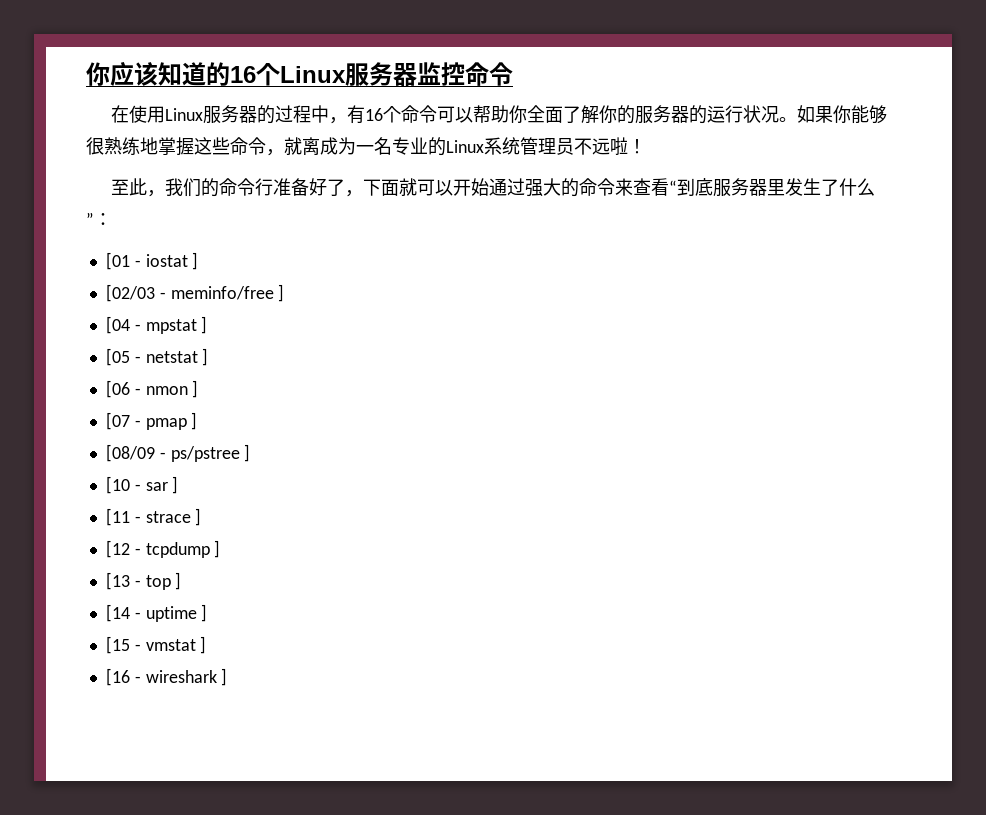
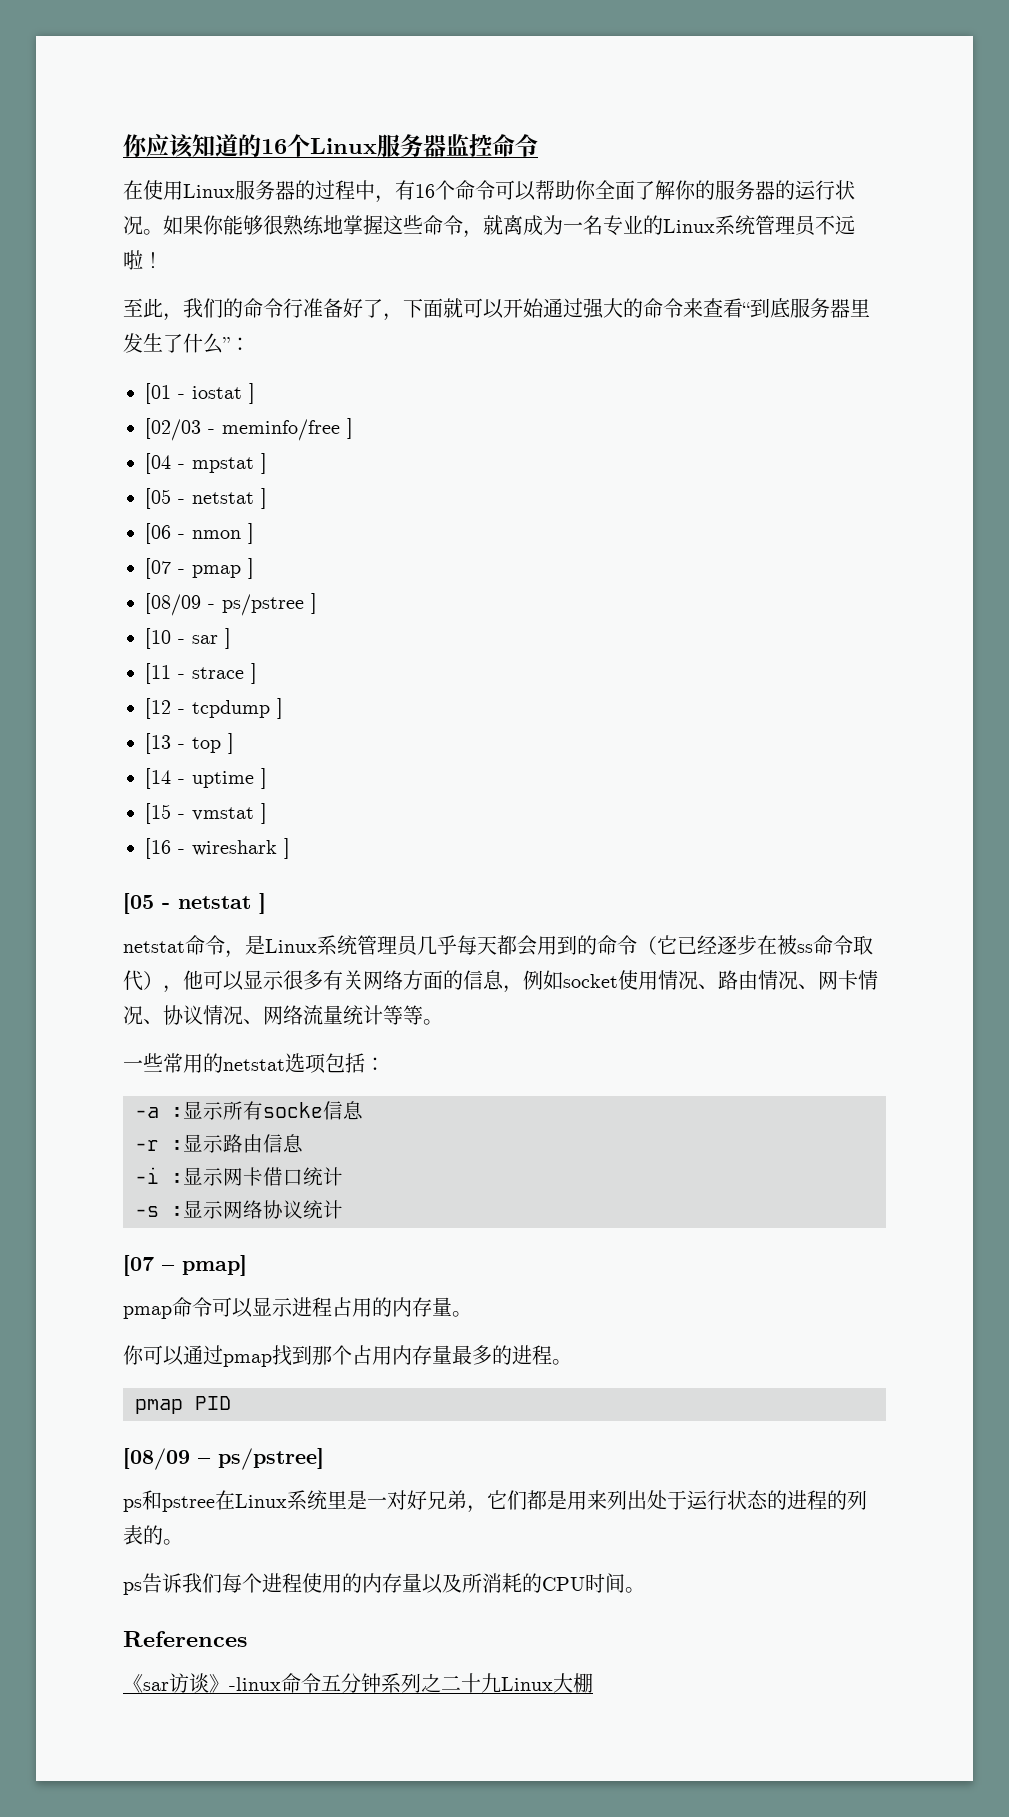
  [16 - wireshark ]
+ [05 - netstat ]
+ netstat命令，是Linux系统管理员几乎每天都会用到的命令（它已经逐步在被ss命令取代），他可以显示很多有关网络方面的信息，例如socket使用情况、路由情况、网卡情况、协议情况、网络流量统计等等。
+ 一些常用的netstat选项包括：
+ -a :显示所有socke信息
+ -r :显示路由信息
+ -i :显示网卡借口统计
+ -s :显示网络协议统计
+ [07 – pmap]
+ pmap命令可以显示进程占用的内存量。
+ 你可以通过pmap找到那个占用内存量最多的进程。
+ pmap PID
+ [08/09 – ps/pstree]
+ ps和pstree在Linux系统里是一对好兄弟，它们都是用来列出处于运行状态的进程的列表的。
+ ps告诉我们每个进程使用的内存量以及所消耗的CPU时间。
+ References
+ 《sar访谈》-linux命令五分钟系列之二十九Linux大棚

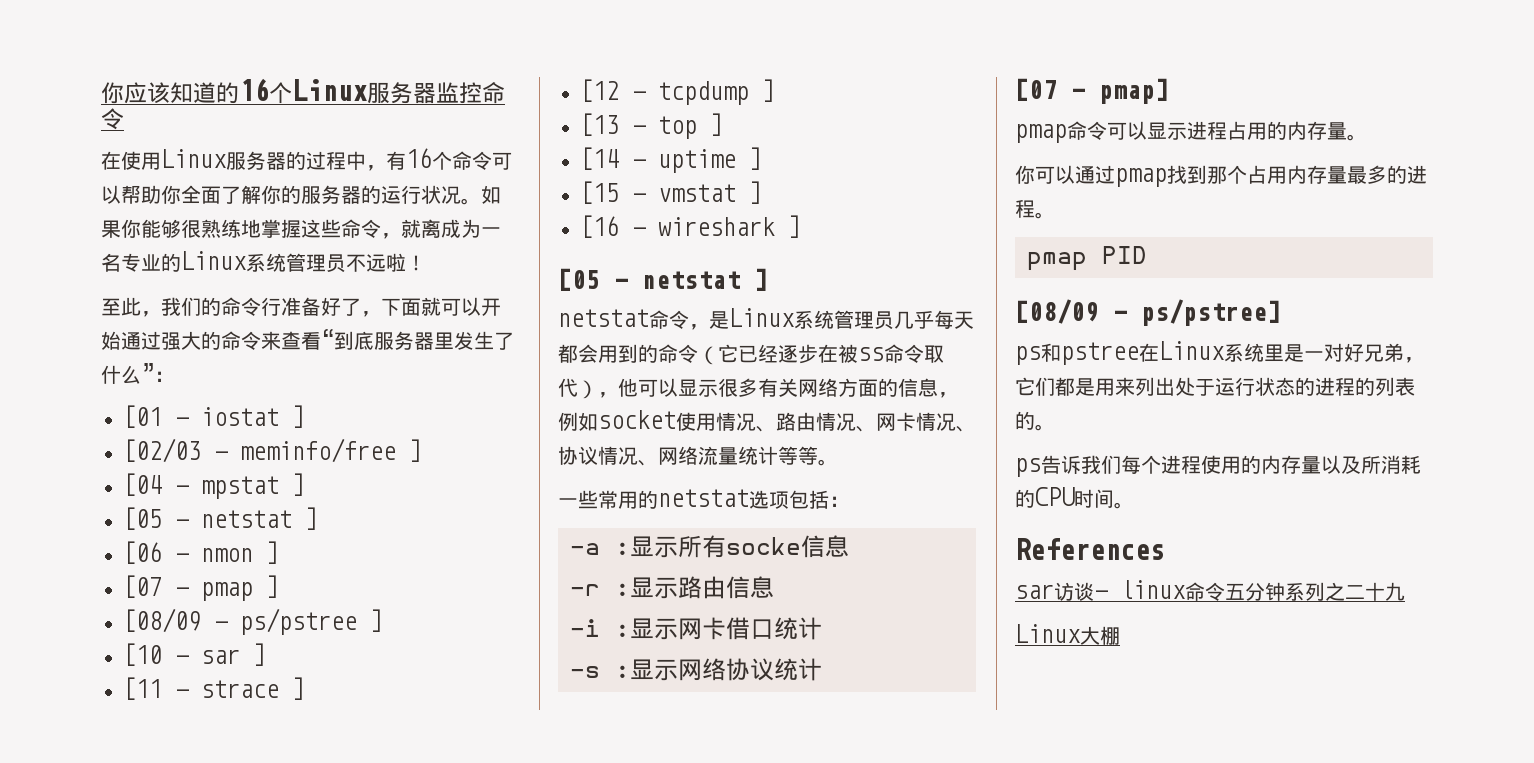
- 《sar访谈》-linux命令五分钟系列之二十九Linux大棚
+ sar访谈- linux命令五分钟系列之二十九
+ Linux大棚

